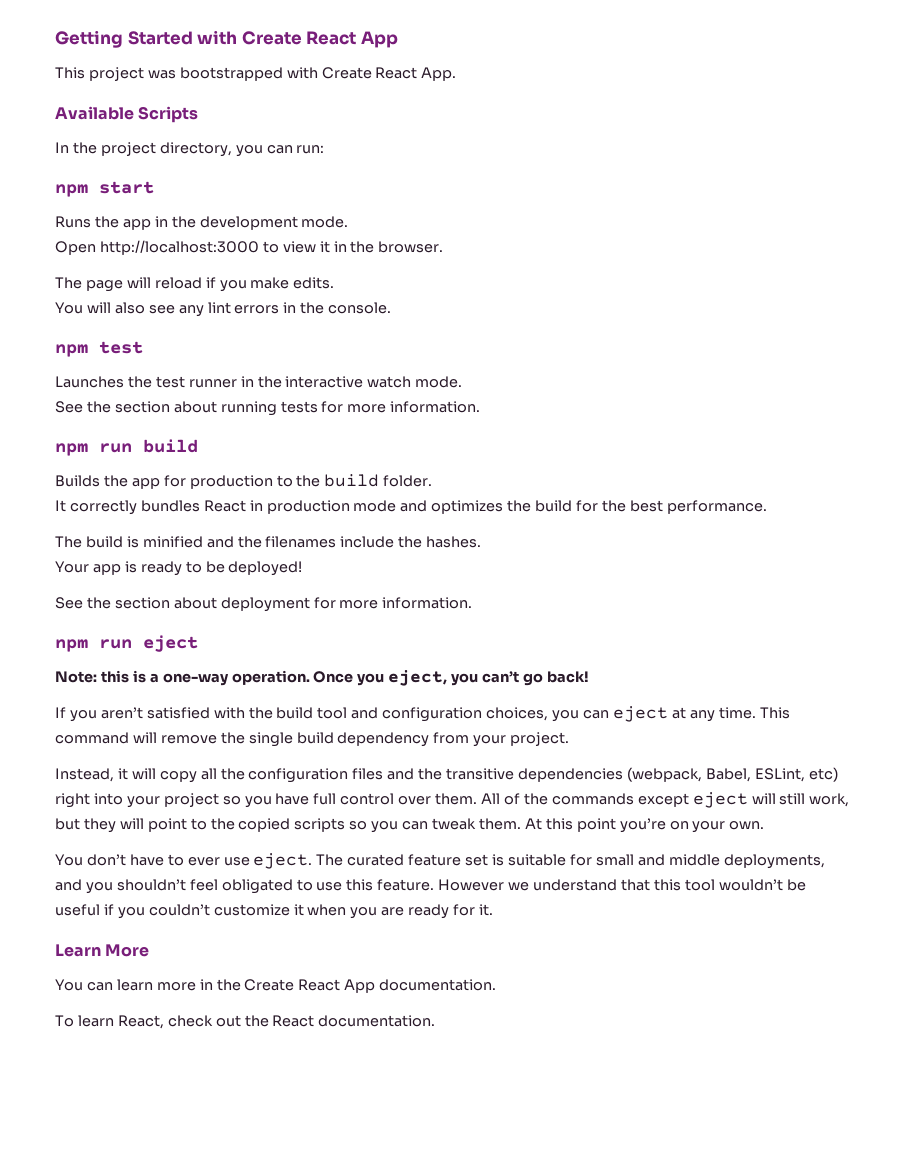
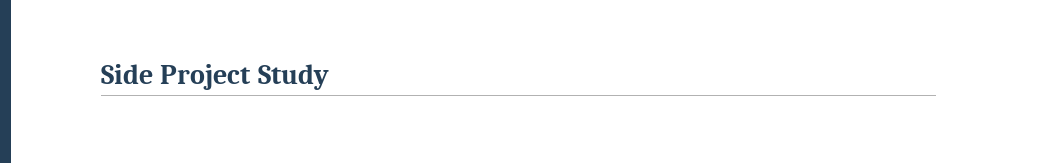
- Getting Started with Create React App
- This project was bootstrapped with Create React App.
- Available Scripts
- In the project directory, you can run:
- npm start
- Runs the app in the development mode.
- Open http://localhost:3000 to view it in the browser.
- The page will reload if you make edits.
- You will also see any lint errors in the console.
- npm test
- Launches the test runner in the interactive watch mode.
- See the section about running tests for more information.
- npm run build
- Builds the app for production to the build folder.
- It correctly bundles React in production mode and optimizes the build for the best performance.
- The build is minified and the filenames include the hashes.
- Your app is ready to be deployed!
- See the section about deployment for more information.
- npm run eject
- Note: this is a one-way operation. Once you eject, you can’t go back!
- If you aren’t satisfied with the build tool and configuration choices, you can eject at any time. This command will remove the single build dependency from your project.
- Instead, it will copy all the configuration files and the transitive dependencies (webpack, Babel, ESLint, etc) right into your project so you have full control over them. All of the commands except eject will still work, but they will point to the copied scripts so you can tweak them. At this point you’re on your own.
- You don’t have to ever use eject. The curated feature set is suitable for small and middle deployments, and you shouldn’t feel obligated to use this feature. However we understand that this tool wouldn’t be useful if you couldn’t customize it when you are ready for it.
- Learn More
- You can learn more in the Create React App documentation.
- To learn React, check out the React documentation.
+ Side Project Study

